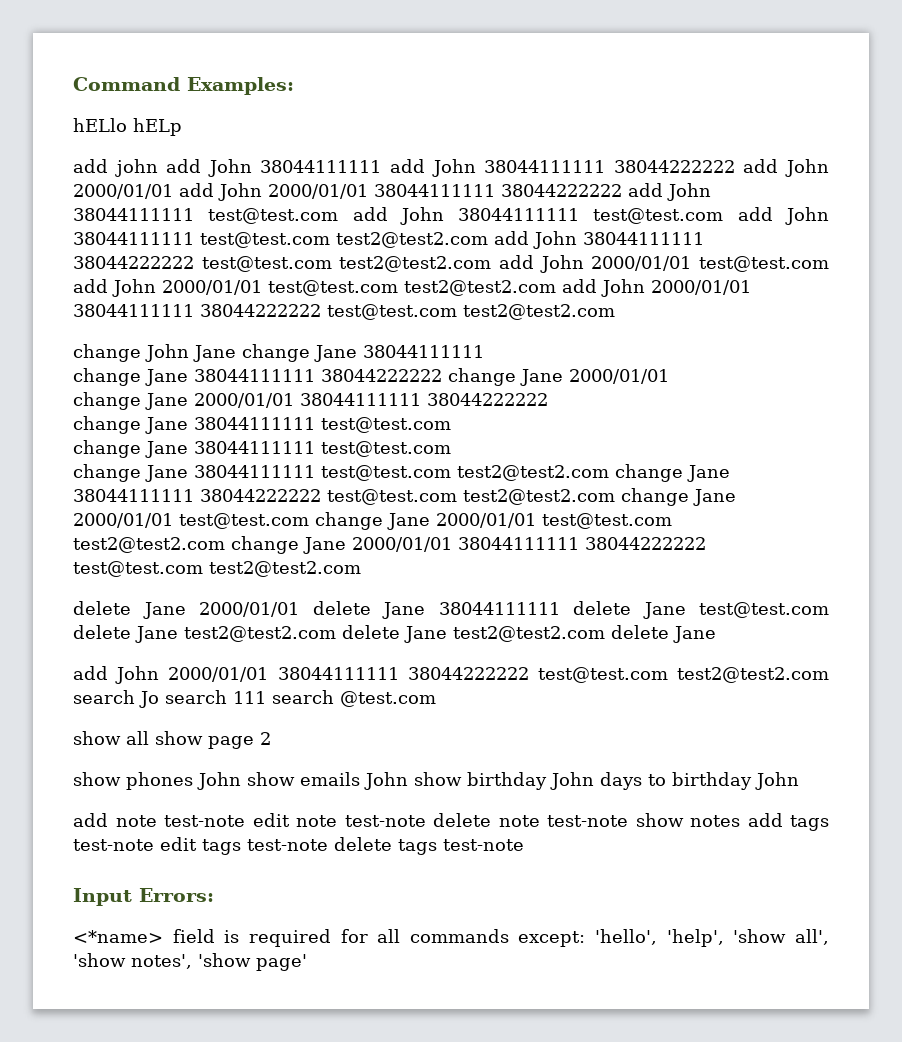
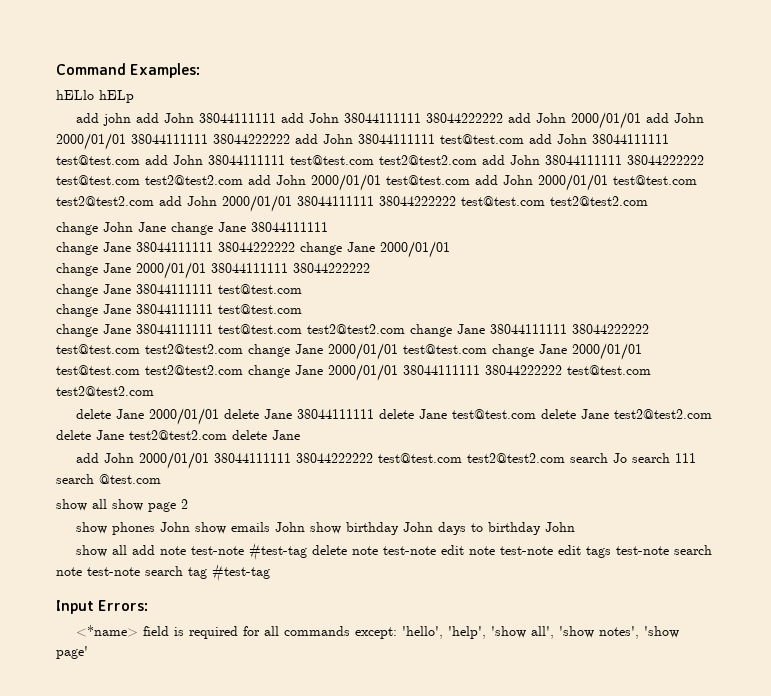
- add note test-note edit note test-note delete note test-note show notes add tags test-note edit tags test-note delete tags test-note
+ show all add note test-note #test-tag delete note test-note edit note test-note edit tags test-note search note test-note search tag #test-tag

